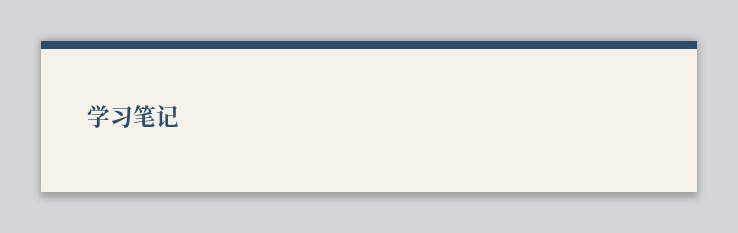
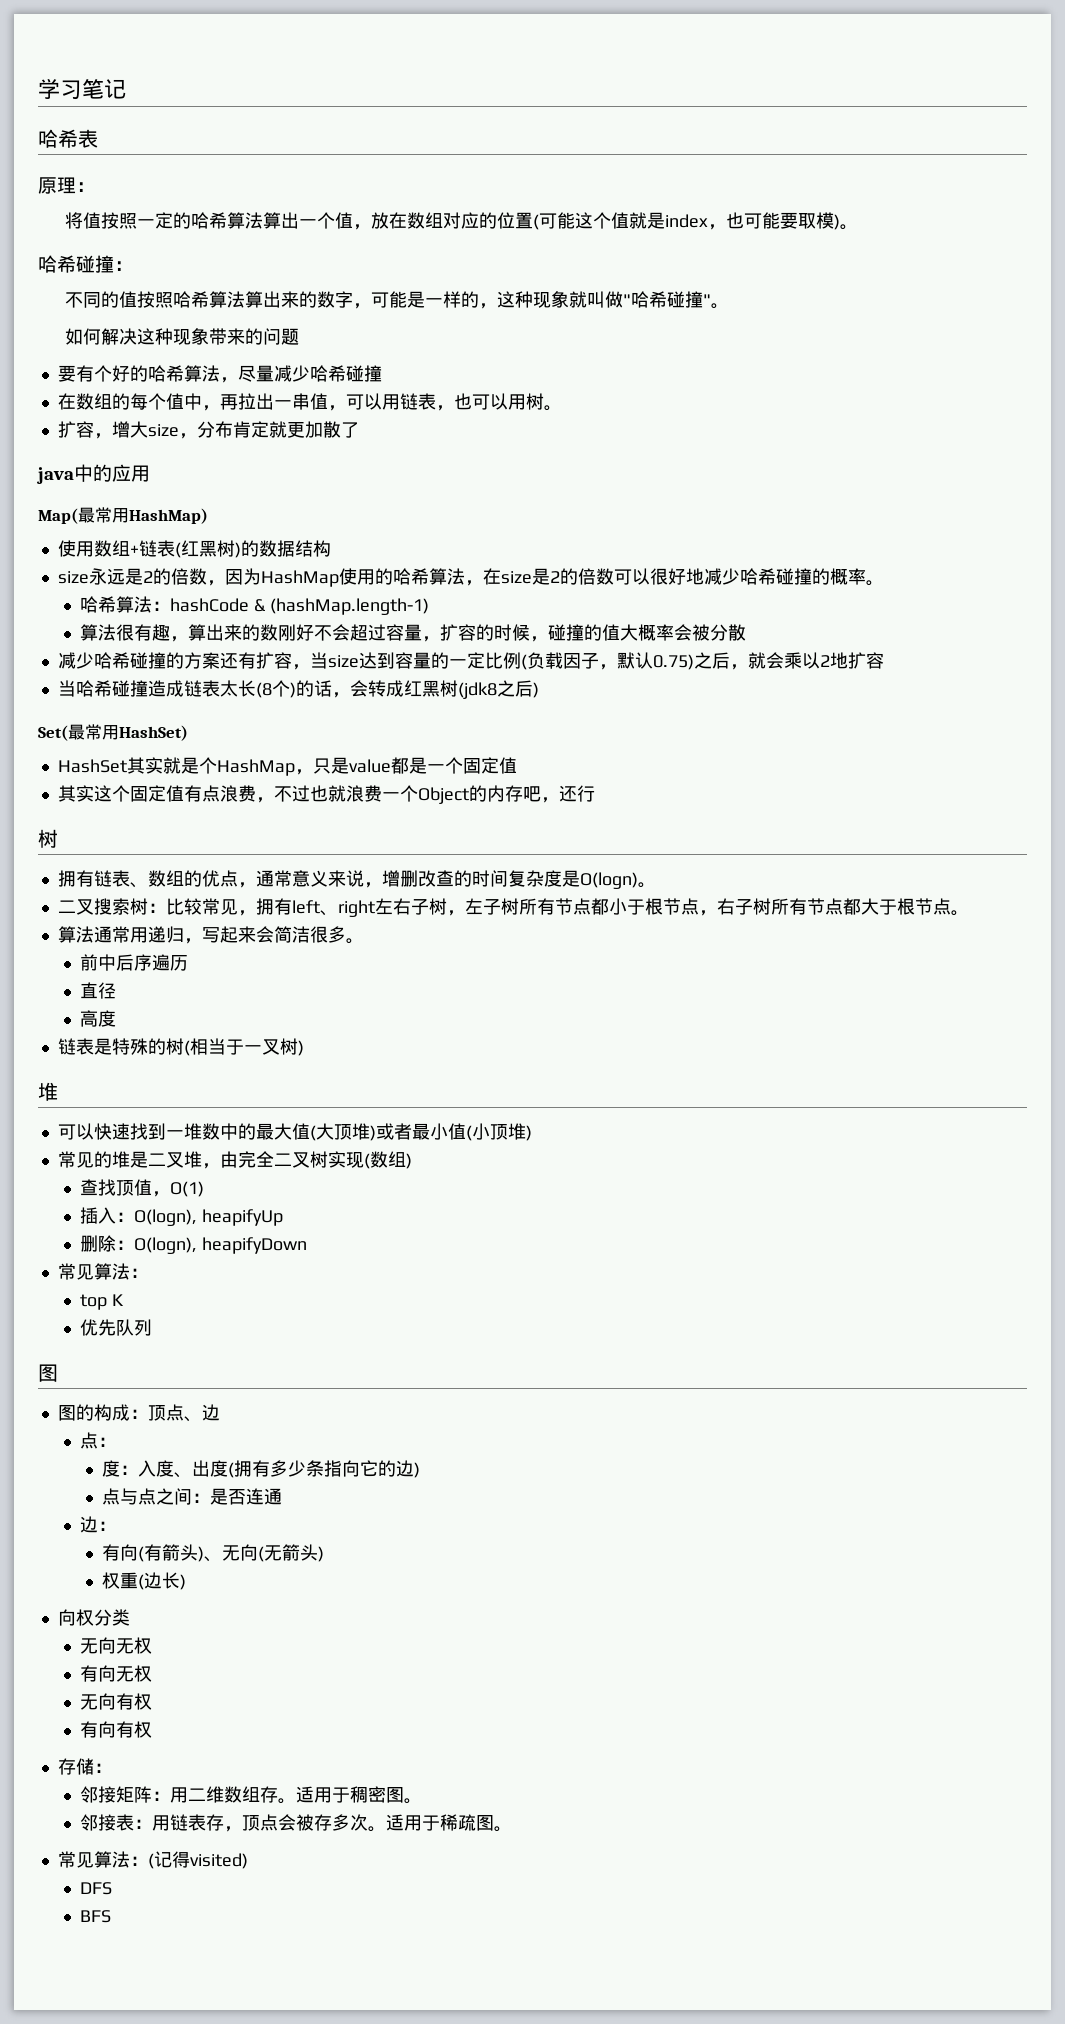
+ 哈希表
+ 原理：
+ 将值按照一定的哈希算法算出一个值，放在数组对应的位置(可能这个值就是index，也可能要取模)。
+ 哈希碰撞：
+ 不同的值按照哈希算法算出来的数字，可能是一样的，这种现象就叫做"哈希碰撞"。
+ 如何解决这种现象带来的问题
+ 要有个好的哈希算法，尽量减少哈希碰撞
+ 在数组的每个值中，再拉出一串值，可以用链表，也可以用树。
+ 扩容，增大size，分布肯定就更加散了
+ java中的应用
+ Map(最常用HashMap)
+ 使用数组+链表(红黑树)的数据结构
+ size永远是2的倍数，因为HashMap使用的哈希算法，在size是2的倍数可以很好地减少哈希碰撞的概率。
+ 哈希算法：hashCode & (hashMap.length-1)
+ 算法很有趣，算出来的数刚好不会超过容量，扩容的时候，碰撞的值大概率会被分散
+ 减少哈希碰撞的方案还有扩容，当size达到容量的一定比例(负载因子，默认0.75)之后，就会乘以2地扩容
+ 当哈希碰撞造成链表太长(8个)的话，会转成红黑树(jdk8之后)
+ Set(最常用HashSet)
+ HashSet其实就是个HashMap，只是value都是一个固定值
+ 其实这个固定值有点浪费，不过也就浪费一个Object的内存吧，还行
+ 树
+ 拥有链表、数组的优点，通常意义来说，增删改查的时间复杂度是O(logn)。
+ 二叉搜索树：比较常见，拥有left、right左右子树，左子树所有节点都小于根节点，右子树所有节点都大于根节点。
+ 算法通常用递归，写起来会简洁很多。
+ 前中后序遍历
+ 直径
+ 高度
+ 链表是特殊的树(相当于一叉树)
+ 堆
+ 可以快速找到一堆数中的最大值(大顶堆)或者最小值(小顶堆)
+ 常见的堆是二叉堆，由完全二叉树实现(数组)
+ 查找顶值，O(1)
+ 插入：O(logn), heapifyUp
+ 删除：O(logn), heapifyDown
+ 常见算法：
+ top K
+ 优先队列
+ 图
+ 图的构成：顶点、边
+ 点：
+ 度：入度、出度(拥有多少条指向它的边)
+ 点与点之间：是否连通
+ 边：
+ 有向(有箭头)、无向(无箭头)
+ 权重(边长)
+ 向权分类
+ 无向无权
+ 有向无权
+ 无向有权
+ 有向有权
+ 存储：
+ 邻接矩阵：用二维数组存。适用于稠密图。
+ 邻接表：用链表存，顶点会被存多次。适用于稀疏图。
+ 常见算法：(记得visited)
+ DFS
+ BFS

